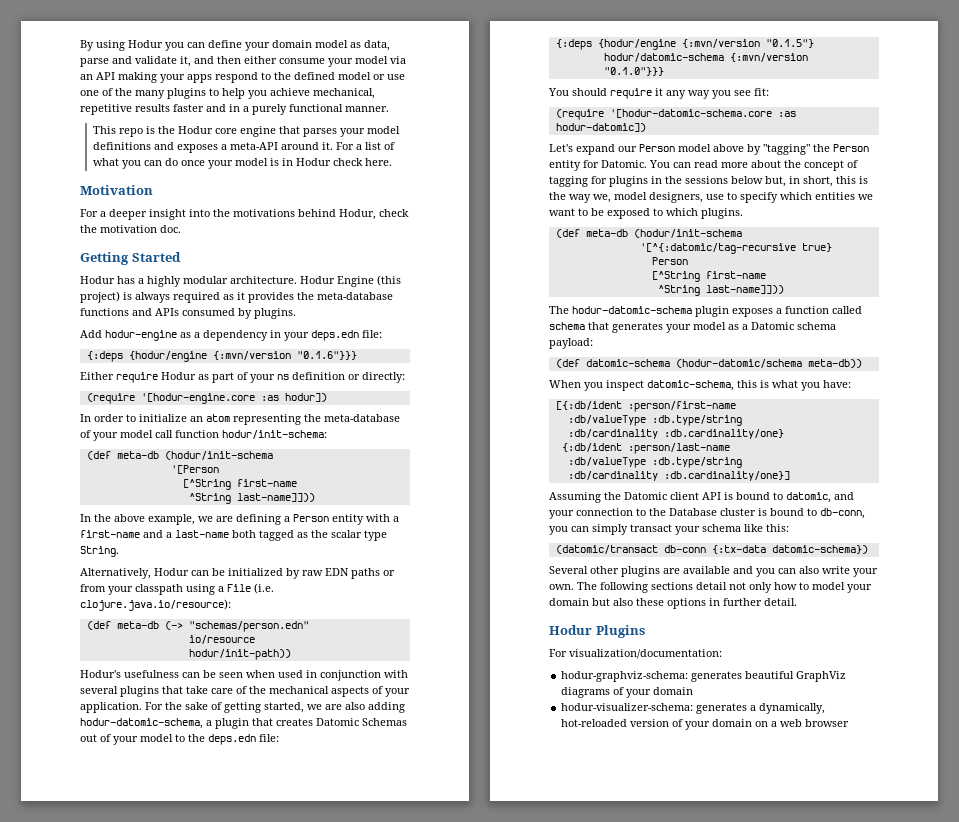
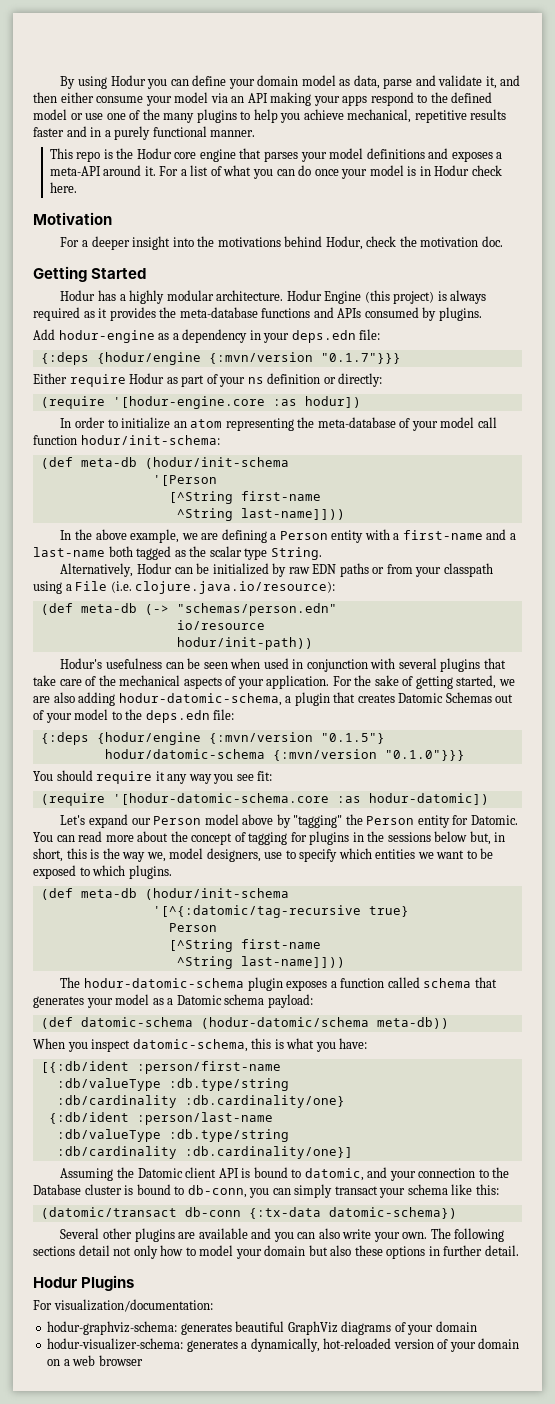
- {:deps {hodur/engine {:mvn/version "0.1.6"}}}
+ {:deps {hodur/engine {:mvn/version "0.1.7"}}}

